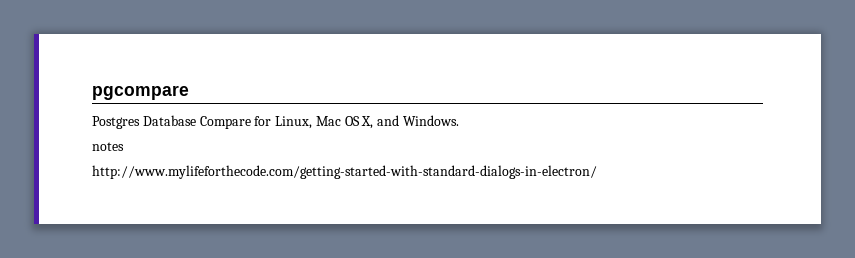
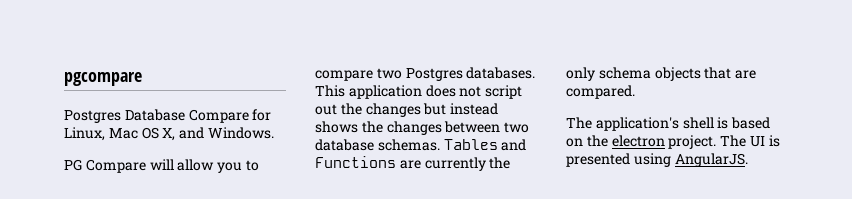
- notes
- http://www.mylifeforthecode.com/getting-started-with-standard-dialogs-in-electron/
+ PG Compare will allow you to compare two Postgres databases. This application does not script out the changes but instead shows the changes between two database schemas. Tables and Functions are currently the only schema objects that are compared.
+ The application's shell is based on the electron project. The UI is presented using AngularJS.

